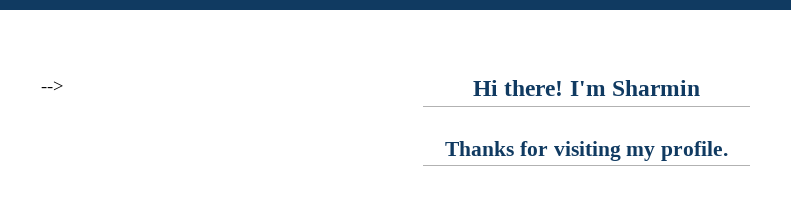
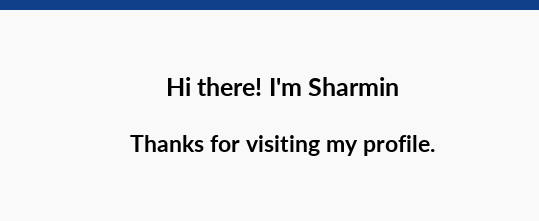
- -->

